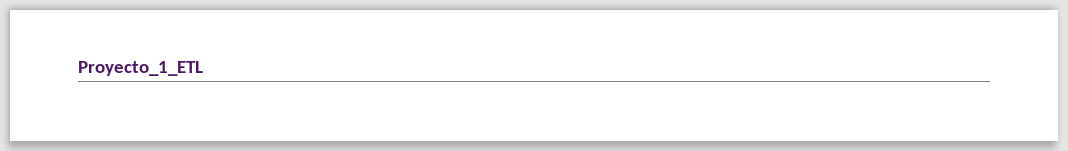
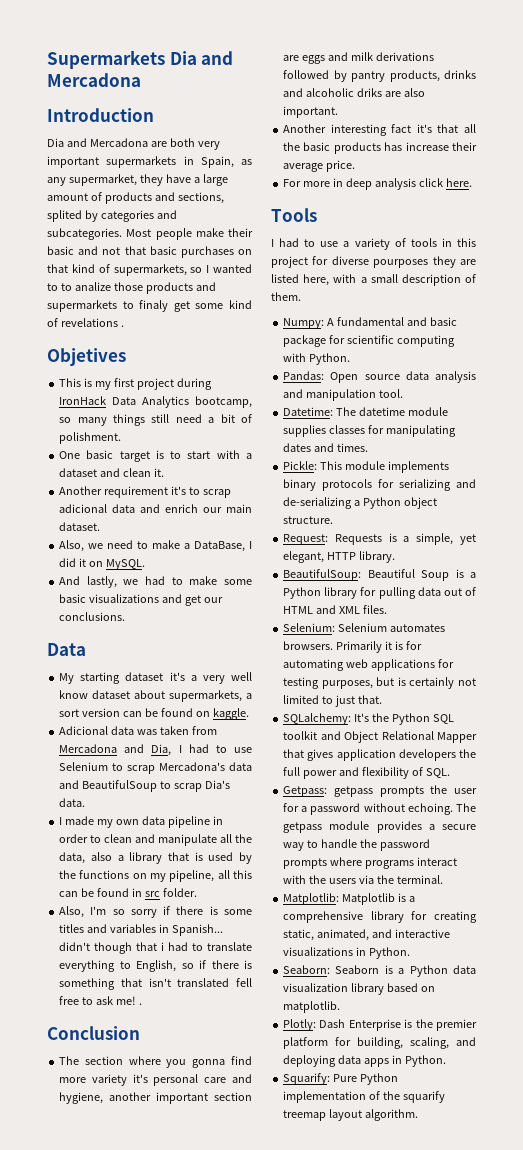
- Proyecto_1_ETL
+ Supermarkets Dia and Mercadona
+ Introduction
+ Dia and Mercadona are both very important supermarkets in Spain, as any supermarket, they have a large amount of products and sections, splited by categories and subcategories. Most people make their basic and not that basic purchases on that kind of supermarkets, so I wanted to to analize those products and supermarkets to finaly get some kind of revelations .
+ Objetives
+ This is my first project during IronHack Data Analytics bootcamp, so many things still need a bit of polishment.
+ One basic target is to start with a dataset and clean it.
+ Another requirement it's to scrap adicional data and enrich our main dataset.
+ Also, we need to make a DataBase, I did it on MySQL.
+ And lastly, we had to make some basic visualizations and get our conclusions.
+ Data
+ My starting dataset it's a very well know dataset about supermarkets, a sort version can be found on kaggle.
+ Adicional data was taken from Mercadona and Dia, I had to use Selenium to scrap Mercadona's data and BeautifulSoup to scrap Dia's data.
+ I made my own data pipeline in order to clean and manipulate all the data, also a library that is used by the functions on my pipeline, all this can be found in src folder.
+ Also, I'm so sorry if there is some titles and variables in Spanish... didn't though that i had to translate everything to English, so if there is something that isn't translated fell free to ask me! .
+ Conclusion
+ The section where you gonna find more variety it's personal care and hygiene, another important section are eggs and milk derivations followed by pantry products, drinks and alcoholic driks are also important.
+ Another interesting fact it's that all the basic products has increase their average price.
+ For more in deep analysis click here.
+ Tools
+ I had to use a variety of tools in this project for diverse pourposes they are listed here, with a small description of them.
+ Numpy: A fundamental and basic package for scientific computing with Python.
+ Pandas: Open source data analysis and manipulation tool.
+ Datetime: The datetime module supplies classes for manipulating dates and times.
+ Pickle: This module implements binary protocols for serializing and de-serializing a Python object structure.
+ Request: Requests is a simple, yet elegant, HTTP library.
+ BeautifulSoup: Beautiful Soup is a Python library for pulling data out of HTML and XML files.
+ Selenium: Selenium automates browsers. Primarily it is for automating web applications for testing purposes, but is certainly not limited to just that.
+ SQLalchemy: It's the Python SQL toolkit and Object Relational Mapper that gives application developers the full power and flexibility of SQL.
+ Getpass: getpass prompts the user for a password without echoing. The getpass module provides a secure way to handle the password prompts where programs interact with the users via the terminal.
+ Matplotlib: Matplotlib is a comprehensive library for creating static, animated, and interactive visualizations in Python.
+ Seaborn: Seaborn is a Python data visualization library based on matplotlib.
+ Plotly: Dash Enterprise is the premier platform for building, scaling, and deploying data apps in Python.
+ Squarify: Pure Python implementation of the squarify treemap layout algorithm.

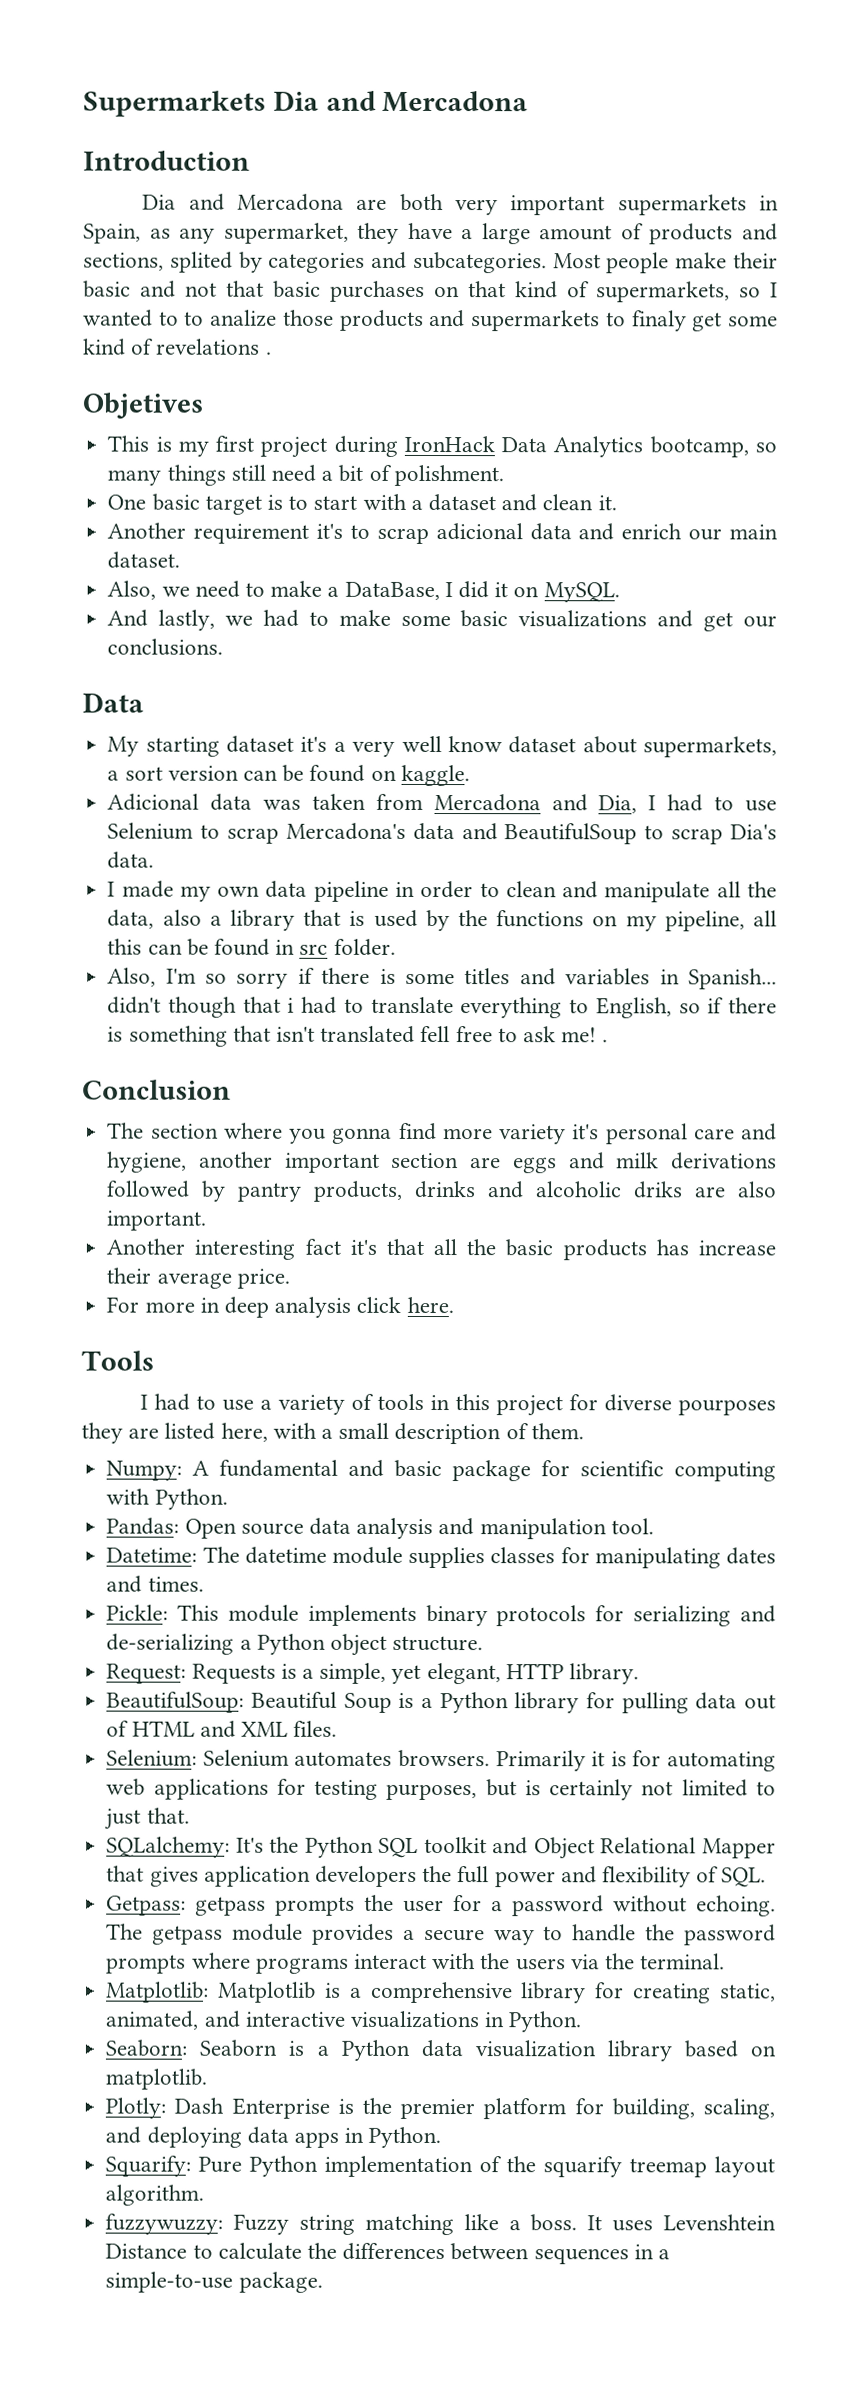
+ fuzzywuzzy: Fuzzy string matching like a boss. It uses Levenshtein Distance to calculate the differences between sequences in a simple-to-use package.

